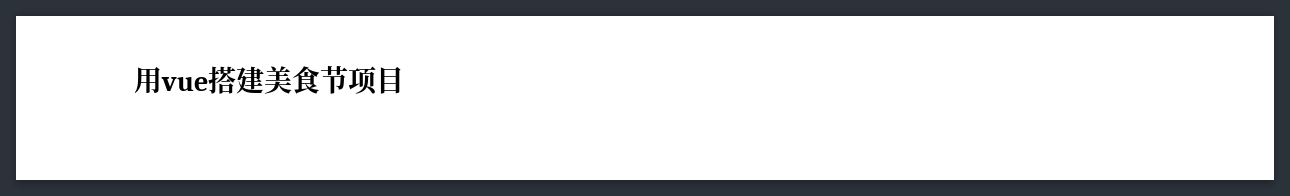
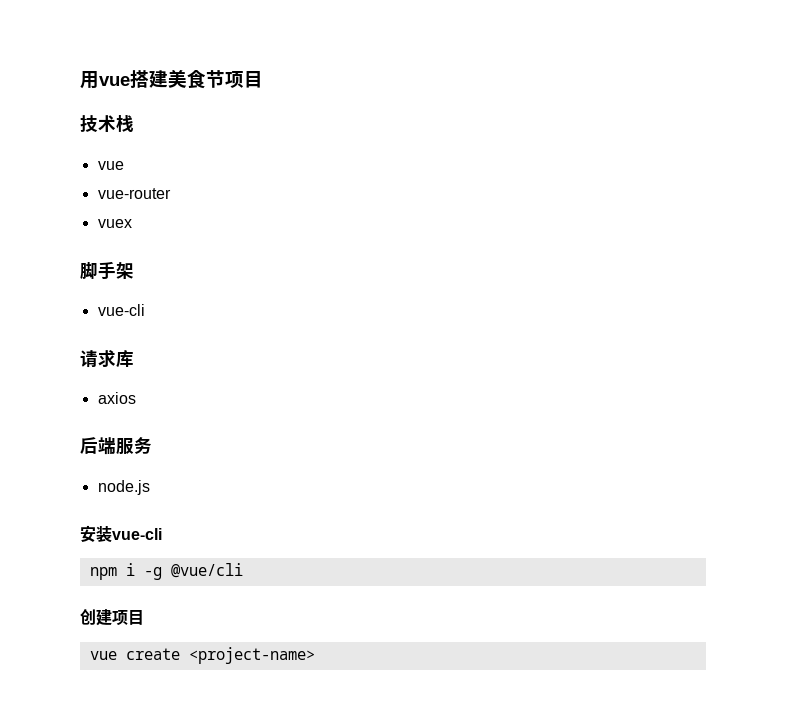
+ 技术栈
+ vue
+ vue-router
+ vuex
+ 脚手架
+ vue-cli
+ 请求库
+ axios
+ 后端服务
+ node.js
+ 安装vue-cli
+ npm i -g @vue/cli
+ 创建项目
+ vue create <project-name>

